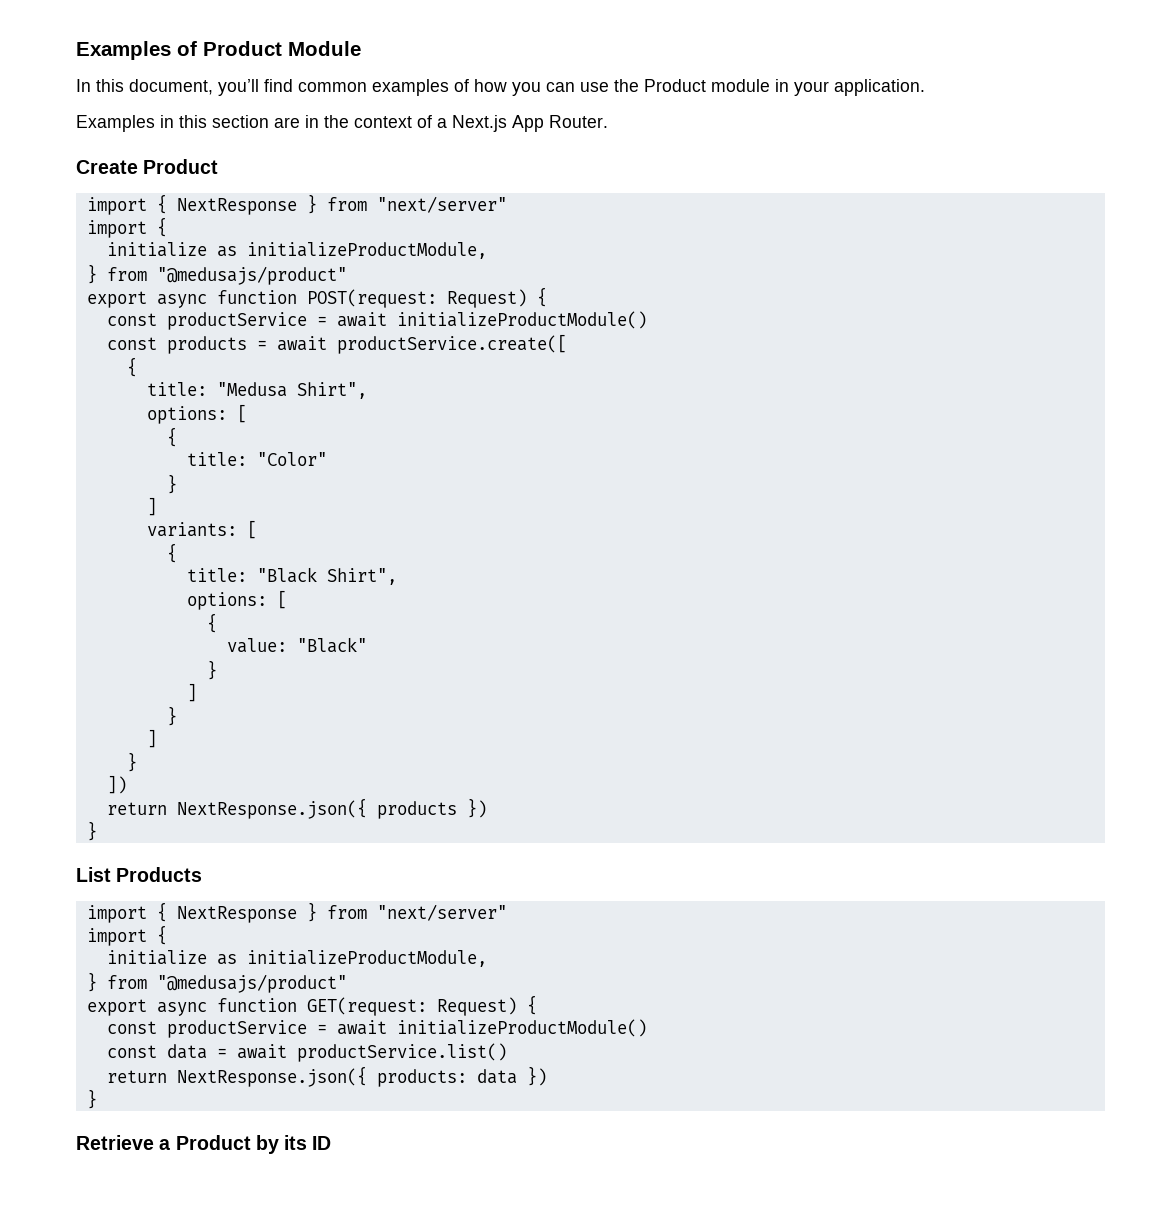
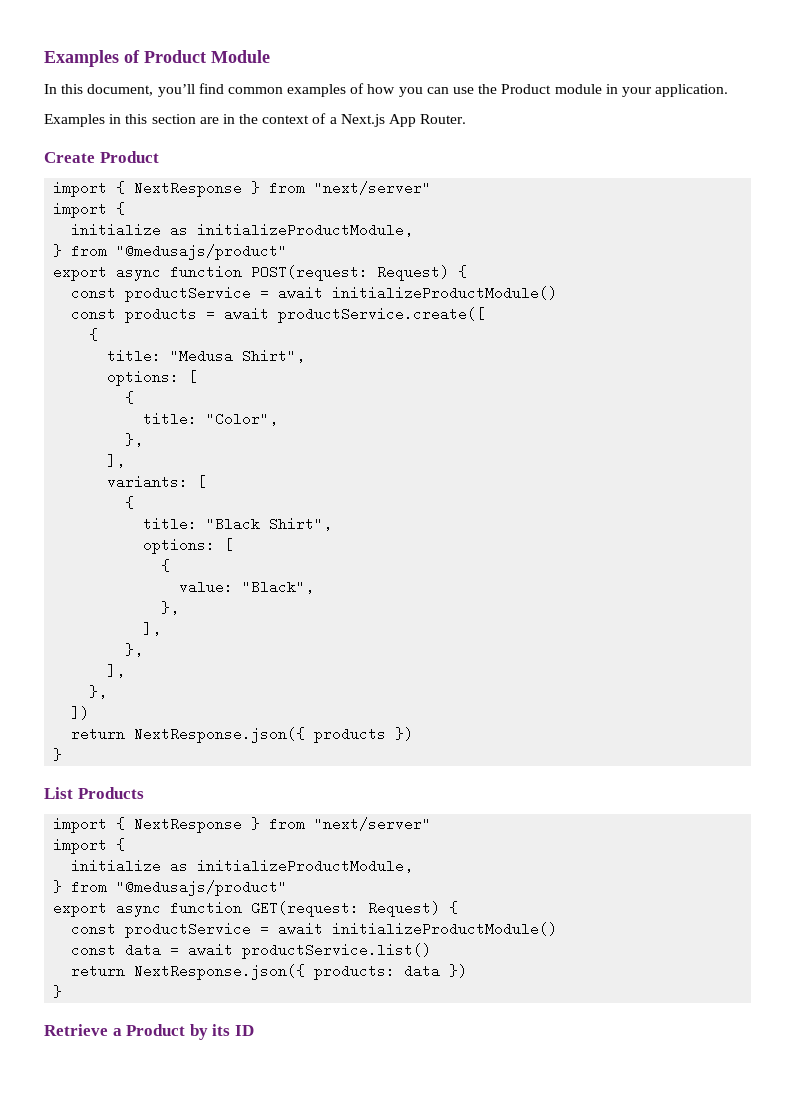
- title: "Color"
- }
- ]
+ title: "Color",
+ },
+ ],
- value: "Black"
- }
- ]
- }
- ]
- }
+ value: "Black",
+ },
+ ],
+ },
+ ],
+ },

